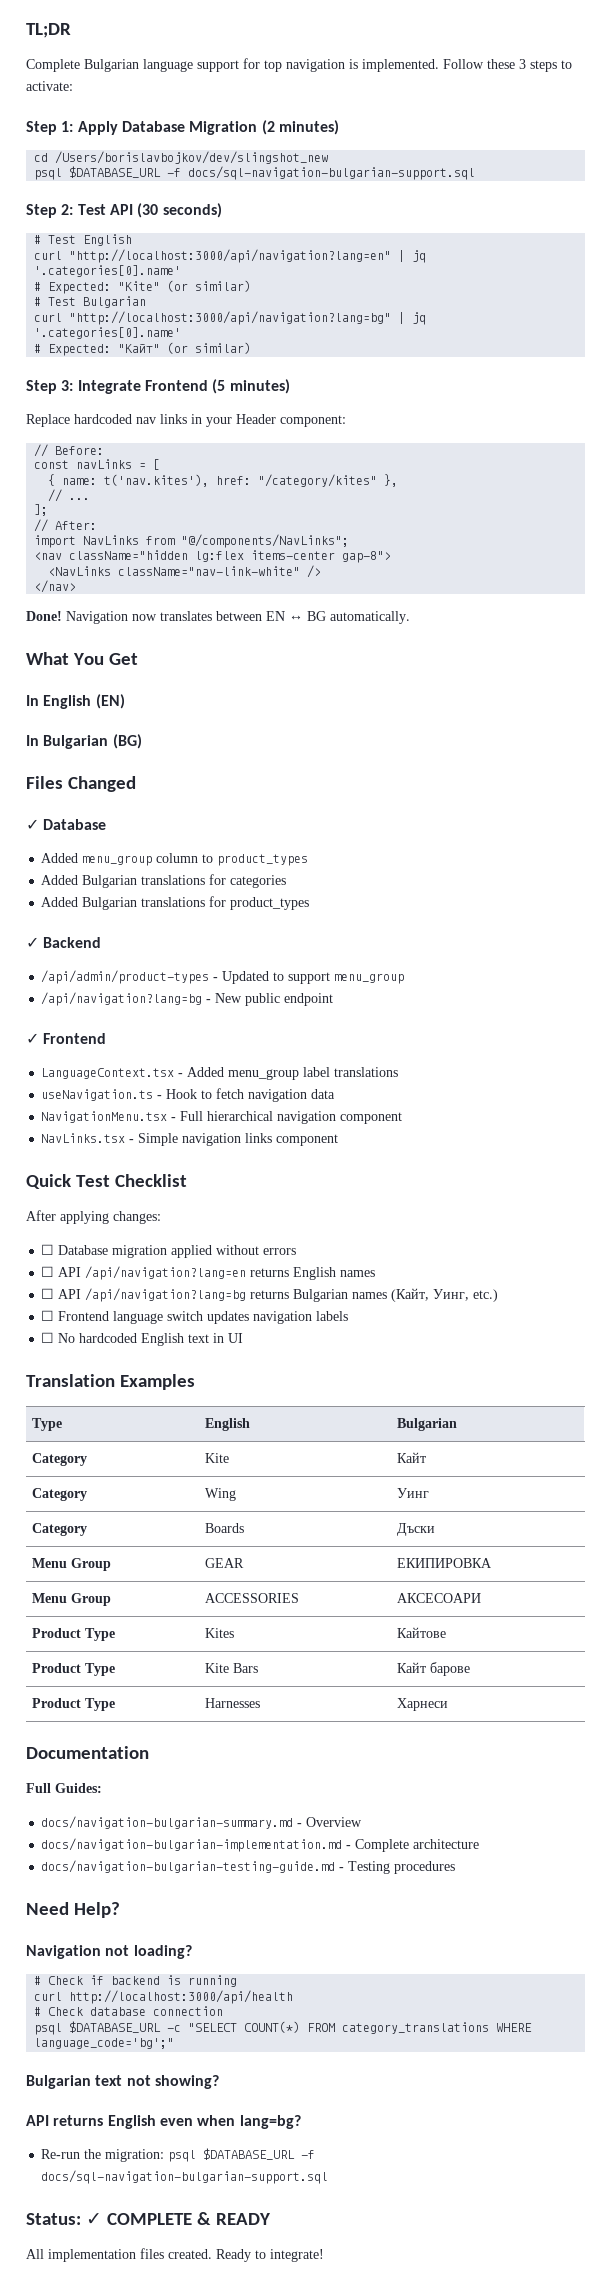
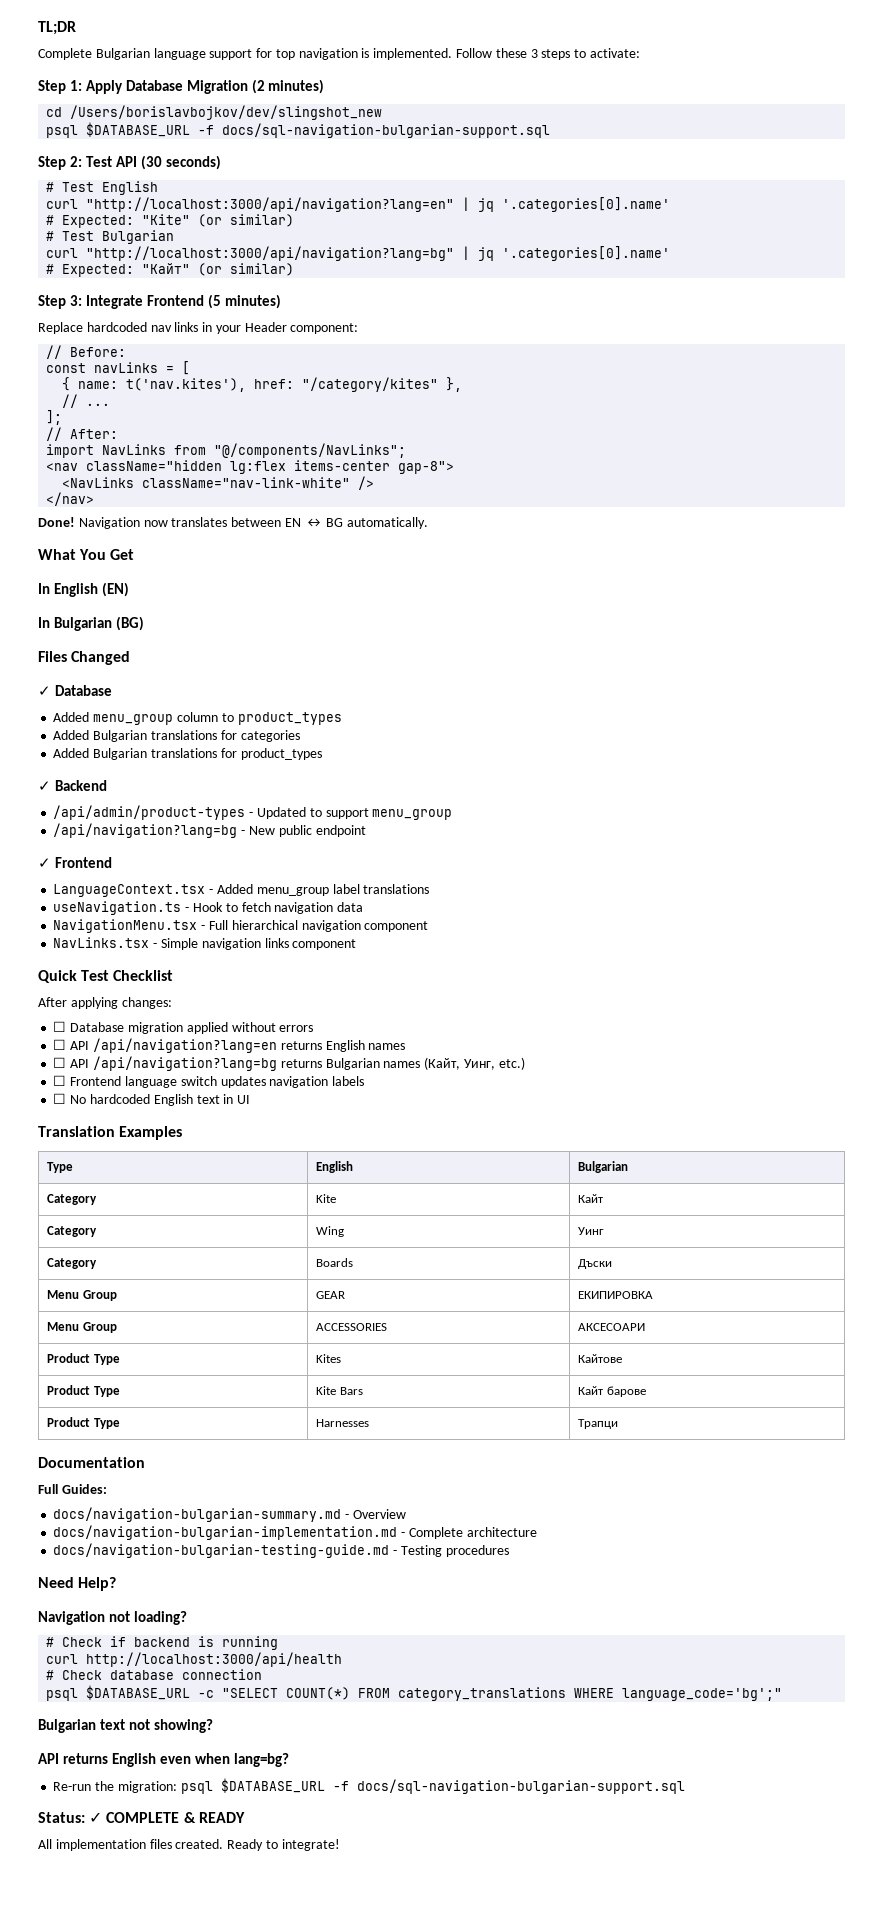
- Product Type | Harnesses | Харнеси
+ Product Type | Harnesses | Трапци

